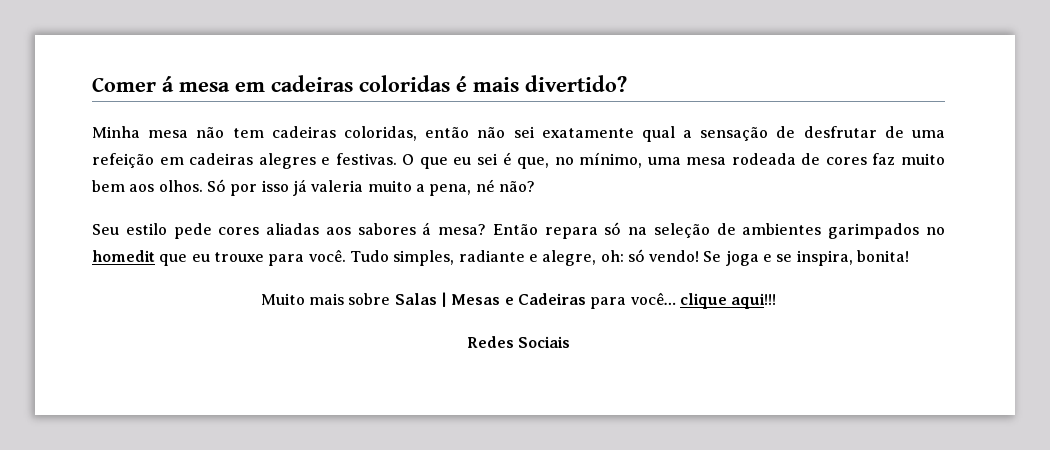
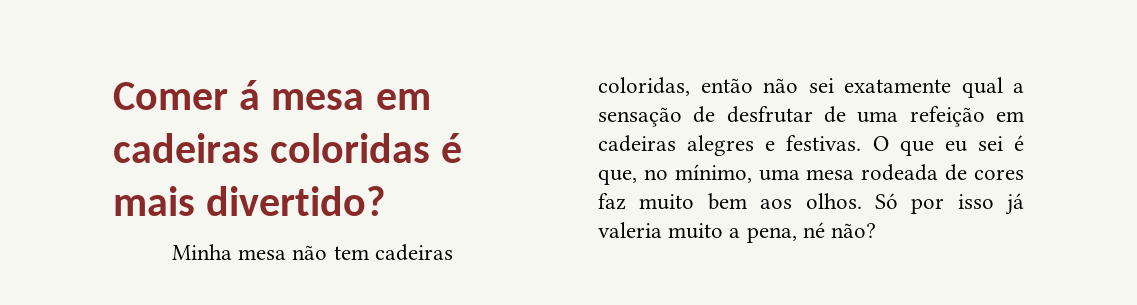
- Seu estilo pede cores aliadas aos sabores á mesa? Então repara só na seleção de ambientes garimpados no homedit que eu trouxe para você. Tudo simples, radiante e alegre, oh: só vendo! Se joga e se inspira, bonita!
- Muito mais sobre Salas | Mesas e Cadeiras para você… clique aqui!!!
- Redes Sociais

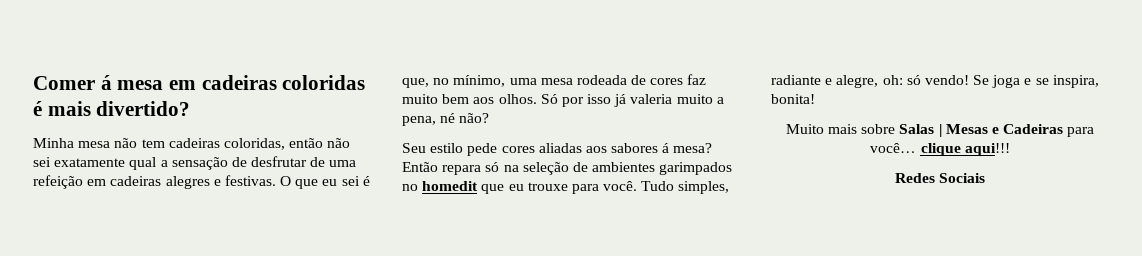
+ Seu estilo pede cores aliadas aos sabores á mesa? Então repara só na seleção de ambientes garimpados no homedit que eu trouxe para você. Tudo simples, radiante e alegre, oh: só vendo! Se joga e se inspira, bonita!
+ Muito mais sobre Salas | Mesas e Cadeiras para você… clique aqui!!!
+ Redes Sociais

